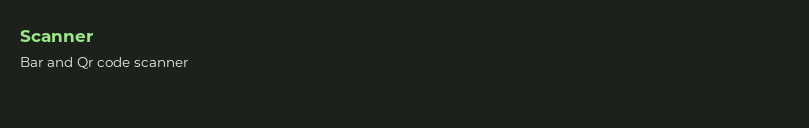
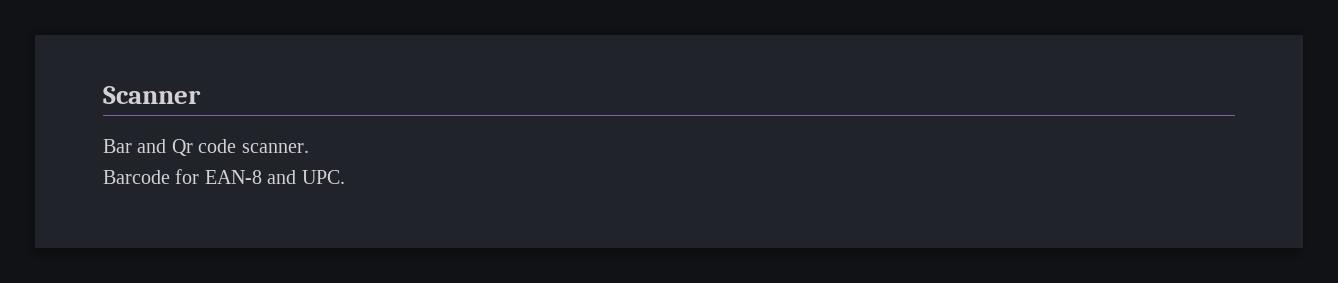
- Bar and Qr code scanner
+ Bar and Qr code scanner.
+ Barcode for EAN-8 and UPC.

